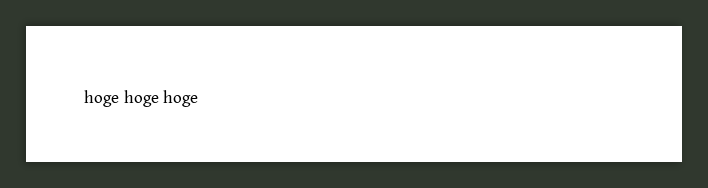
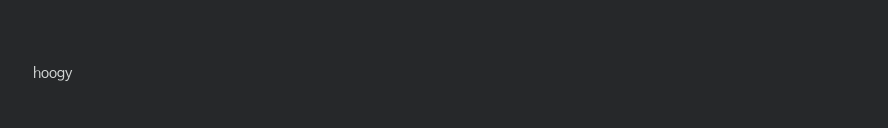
- hoge hoge hoge
+ hoogy

